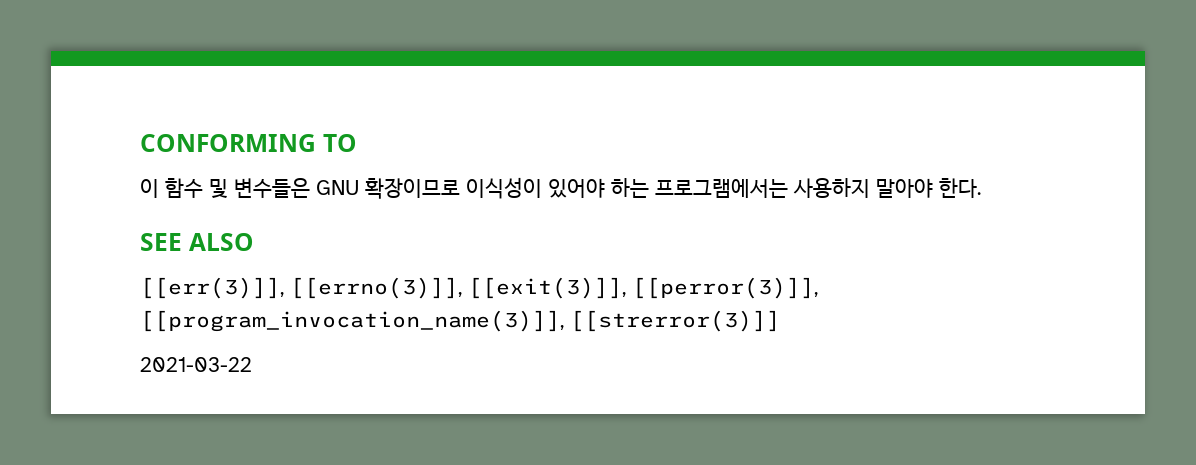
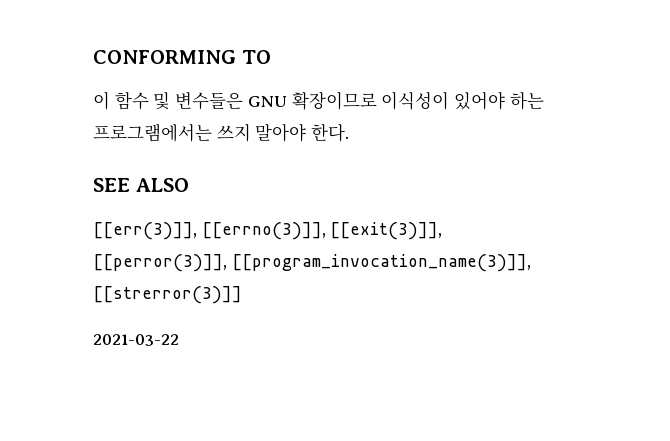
- 이 함수 및 변수들은 GNU 확장이므로 이식성이 있어야 하는 프로그램에서는 사용하지 말아야 한다.
+ 이 함수 및 변수들은 GNU 확장이므로 이식성이 있어야 하는 프로그램에서는 쓰지 말아야 한다.

